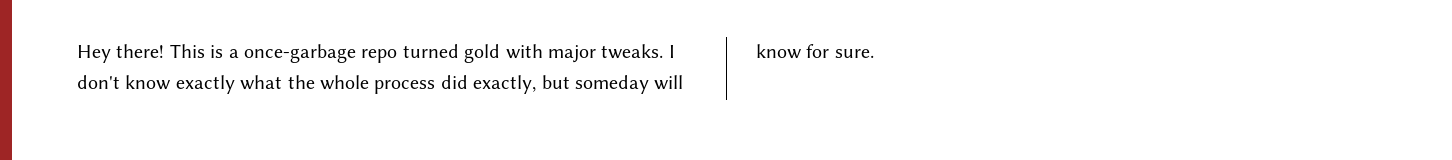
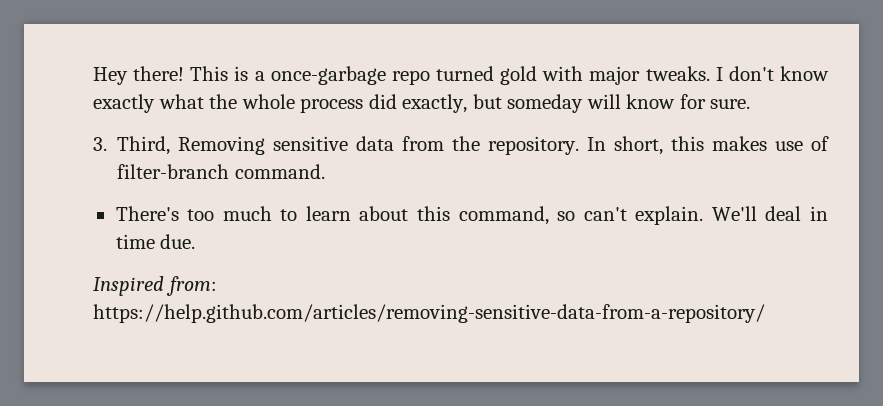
+ 3. Third, Removing sensitive data from the repository. In short, this makes use of filter-branch command.
+ There's too much to learn about this command, so can't explain. We'll deal in time due.
+ Inspired from: https://help.github.com/articles/removing-sensitive-data-from-a-repository/

